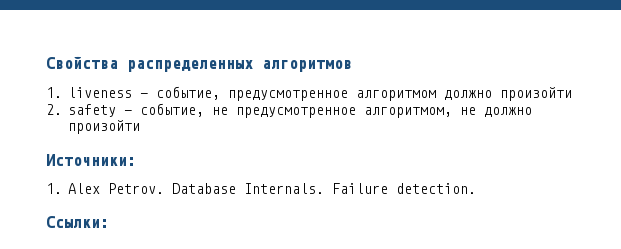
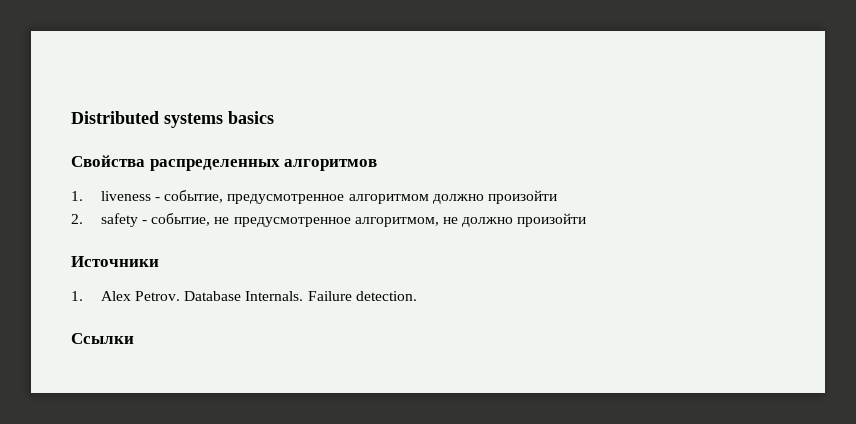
+ Distributed systems basics
- Источники:
+ Источники
- Ссылки:
+ Ссылки

